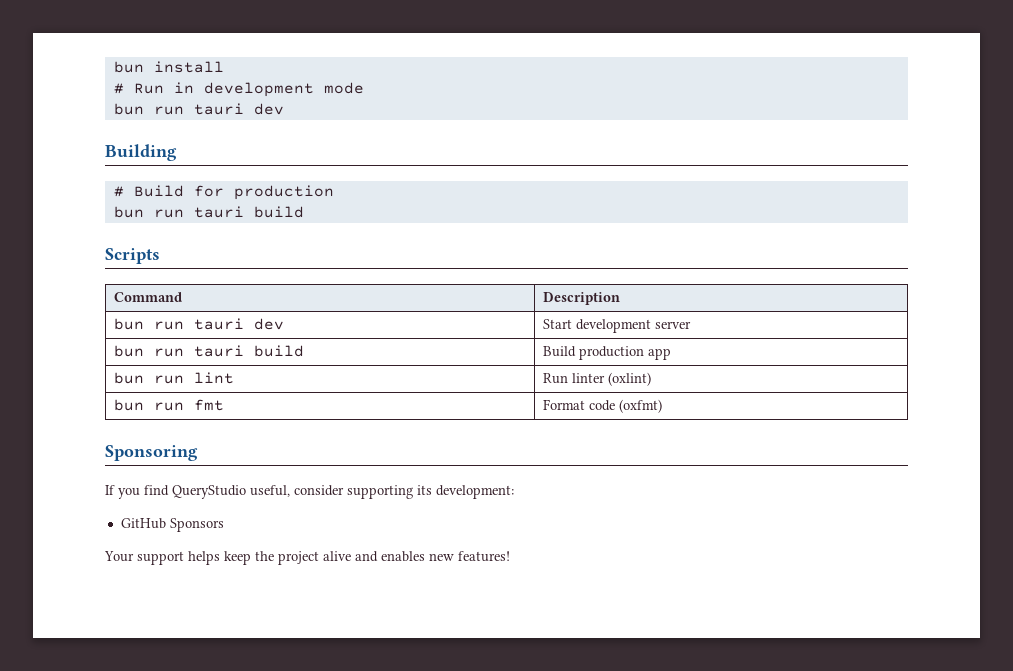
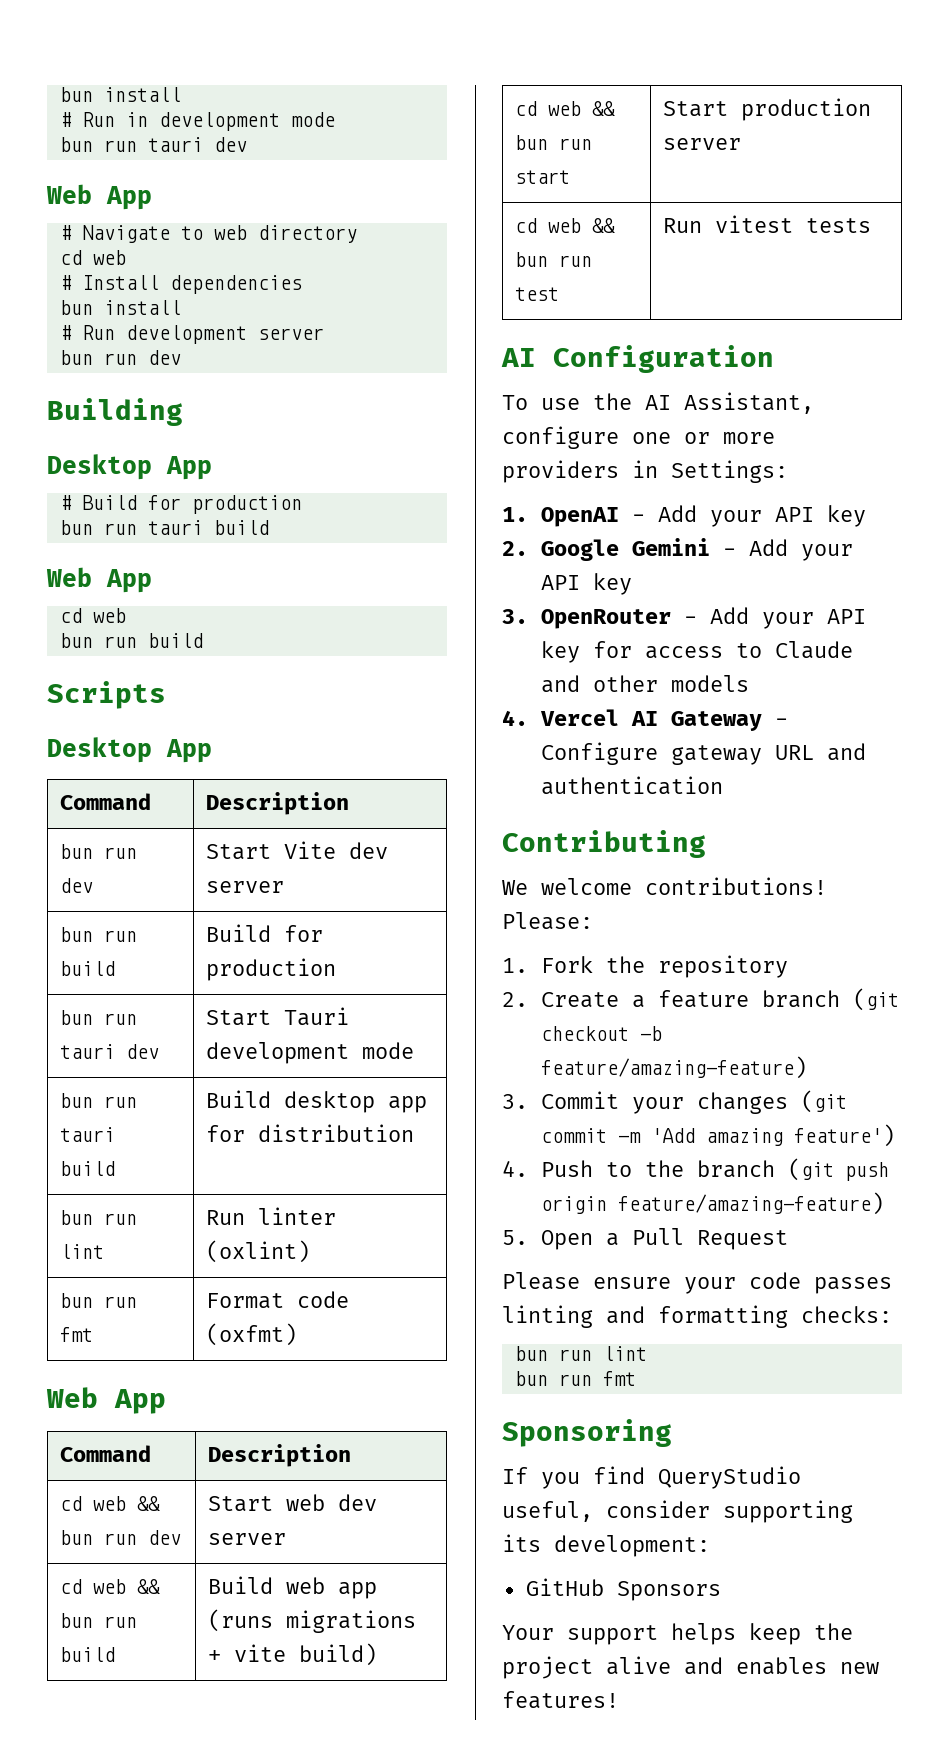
  # Run in development mode
  bun run tauri dev
+ Web App
+ # Navigate to web directory
+ cd web
+ # Install dependencies
+ bun install
+ # Run development server
+ bun run dev
  Building
+ Desktop App
  # Build for production
  bun run tauri build
+ Web App
+ cd web
+ bun run build
  Scripts
+ Desktop App
  Command | Description
+ bun run dev | Start Vite dev server
+ bun run build | Build for production
- bun run tauri dev | Start development server
+ bun run tauri dev | Start Tauri development mode
- bun run tauri build | Build production app
+ bun run tauri build | Build desktop app for distribution
  bun run fmt | Format code (oxfmt)
+ Web App
+ Command | Description
+ cd web && bun run dev | Start web dev server
+ cd web && bun run build | Build web app (runs migrations + vite build)
+ cd web && bun run start | Start production server
+ cd web && bun run test | Run vitest tests
+ AI Configuration
+ To use the AI Assistant, configure one or more providers in Settings:
+ 1. OpenAI - Add your API key
+ 2. Google Gemini - Add your API key
+ 3. OpenRouter - Add your API key for access to Claude and other models
+ 4. Vercel AI Gateway - Configure gateway URL and authentication
+ Contributing
+ We welcome contributions! Please:
+ 1. Fork the repository
+ 2. Create a feature branch (git checkout -b feature/amazing-feature)
+ 3. Commit your changes (git commit -m 'Add amazing feature')
+ 4. Push to the branch (git push origin feature/amazing-feature)
+ 5. Open a Pull Request
+ Please ensure your code passes linting and formatting checks:
+ bun run lint
+ bun run fmt

